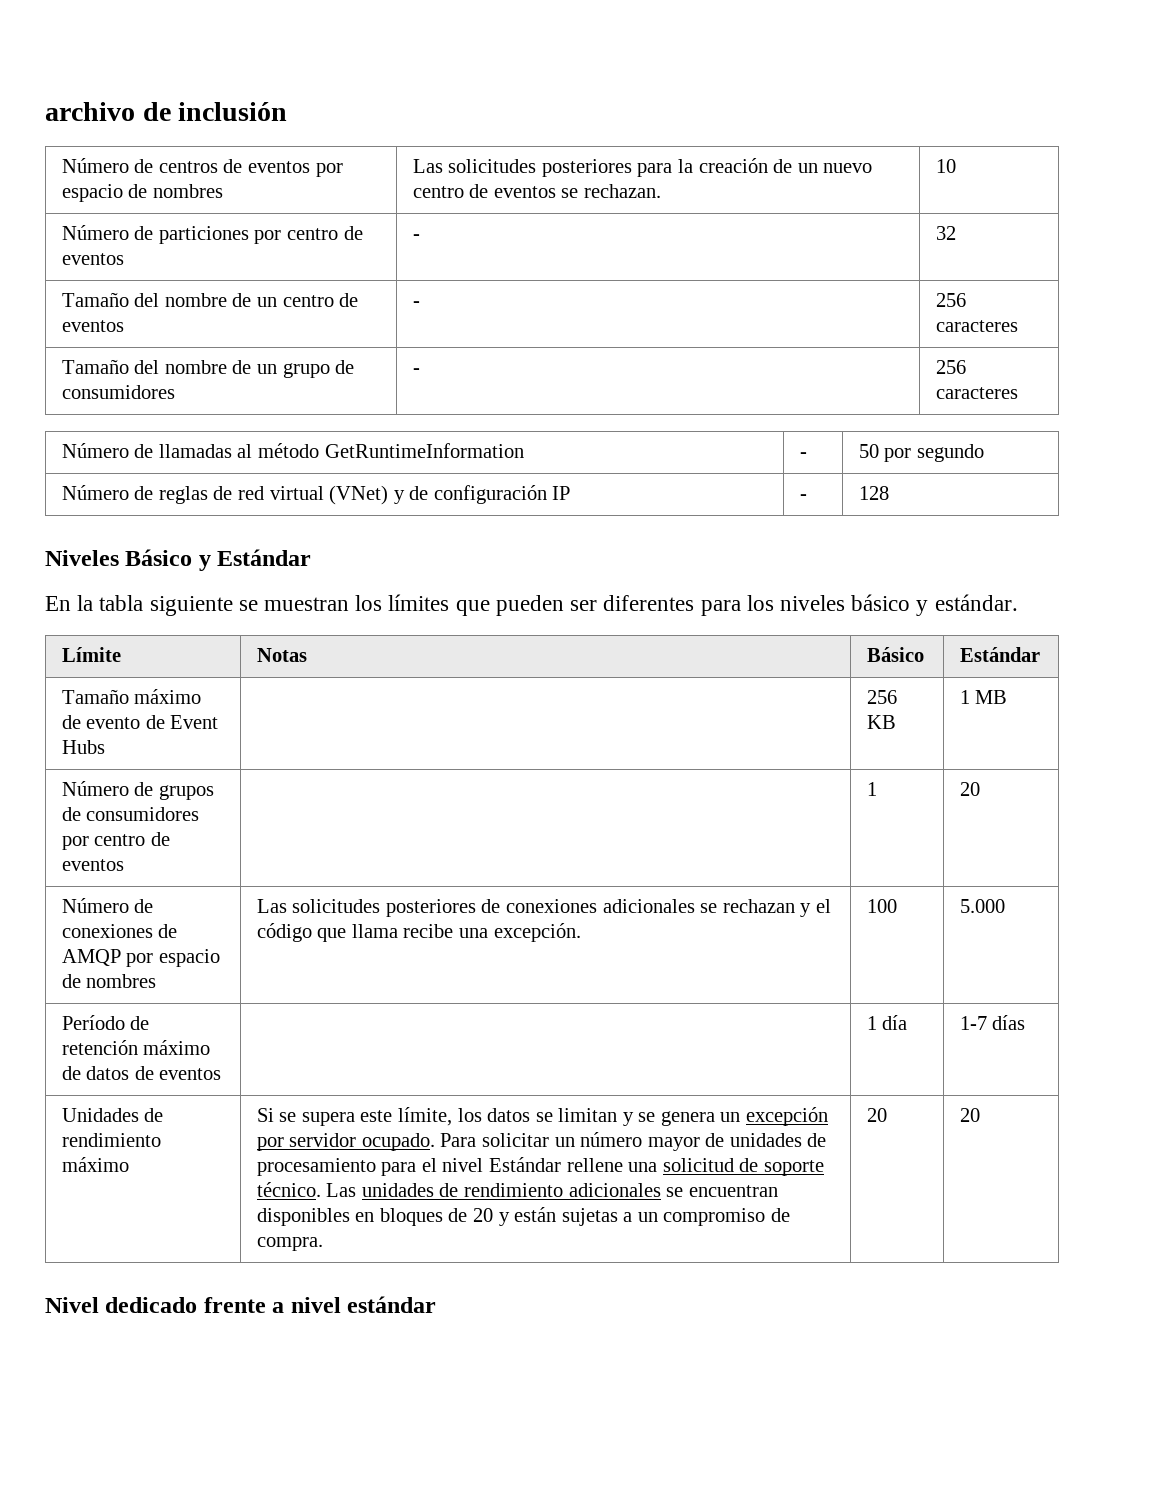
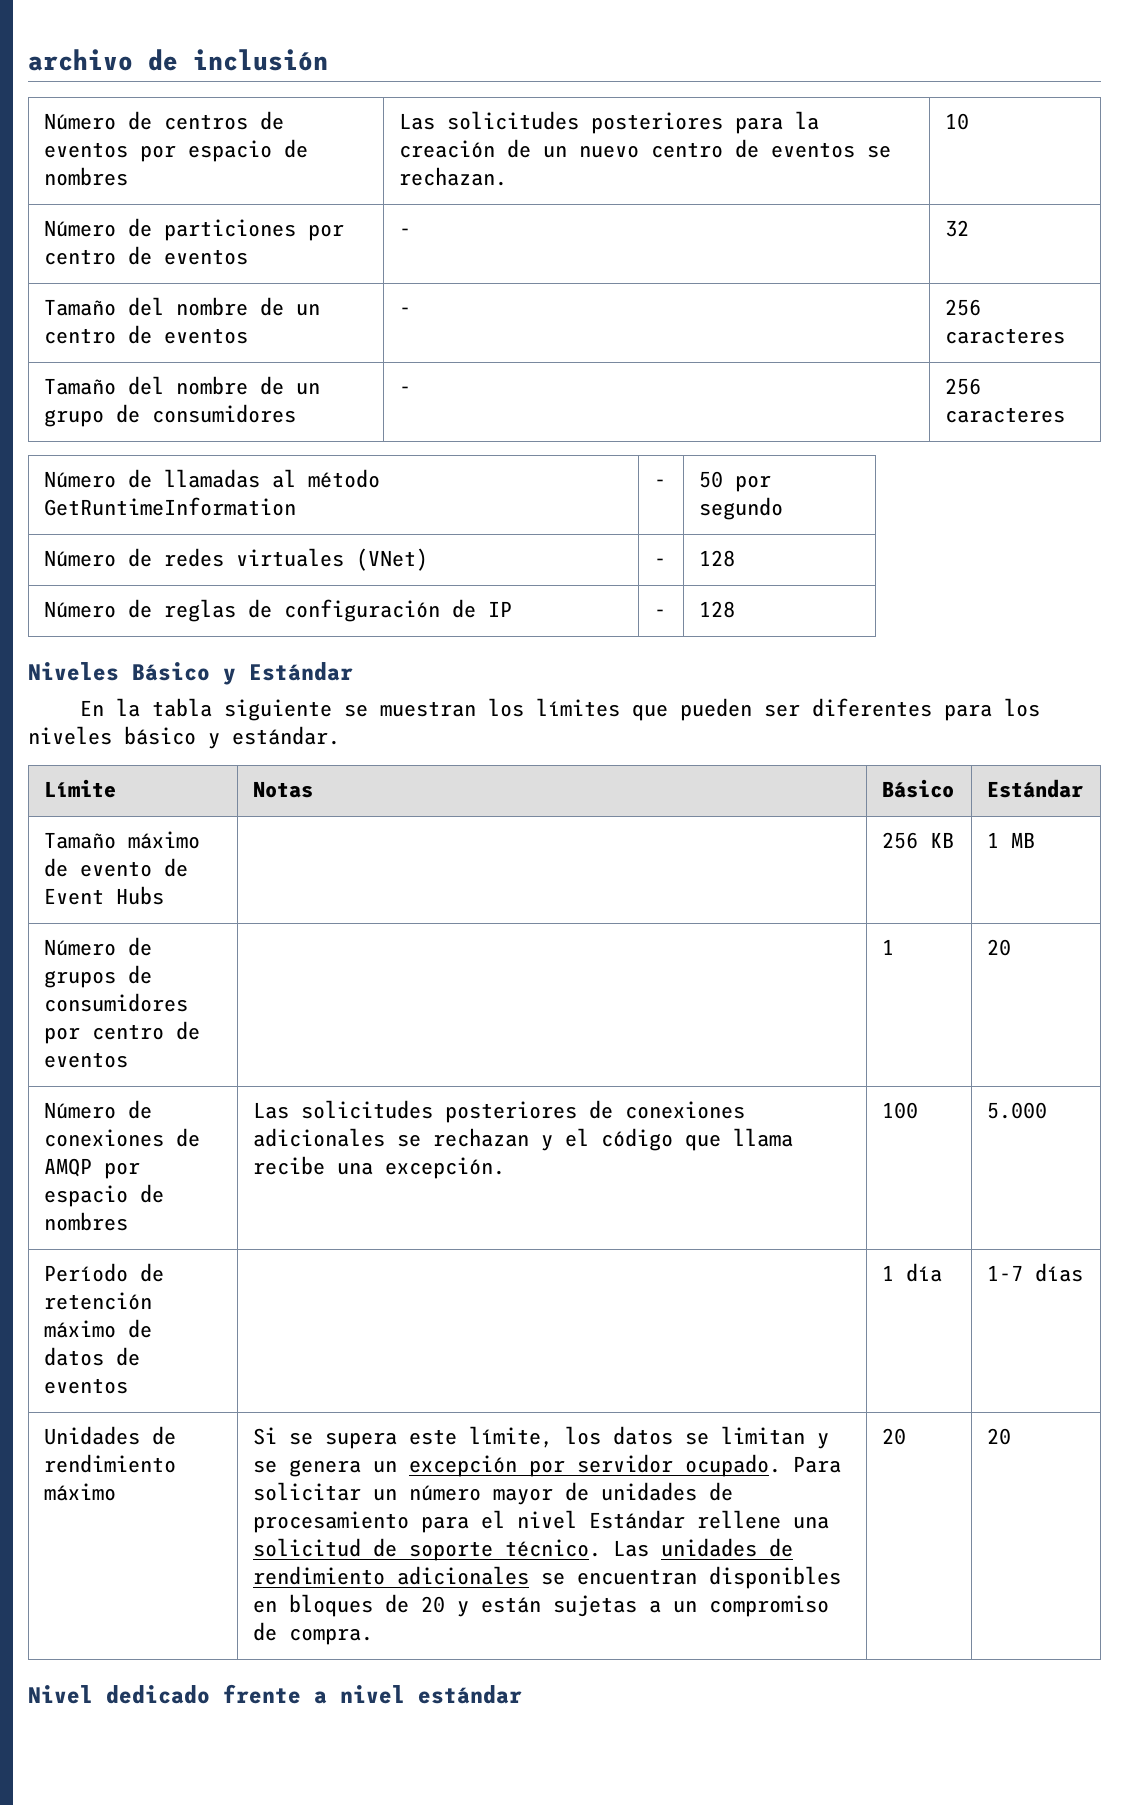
- Número de reglas de red virtual (VNet) y de configuración IP | - | 128
+ Número de redes virtuales (VNet) | - | 128
+ Número de reglas de configuración de IP | - | 128

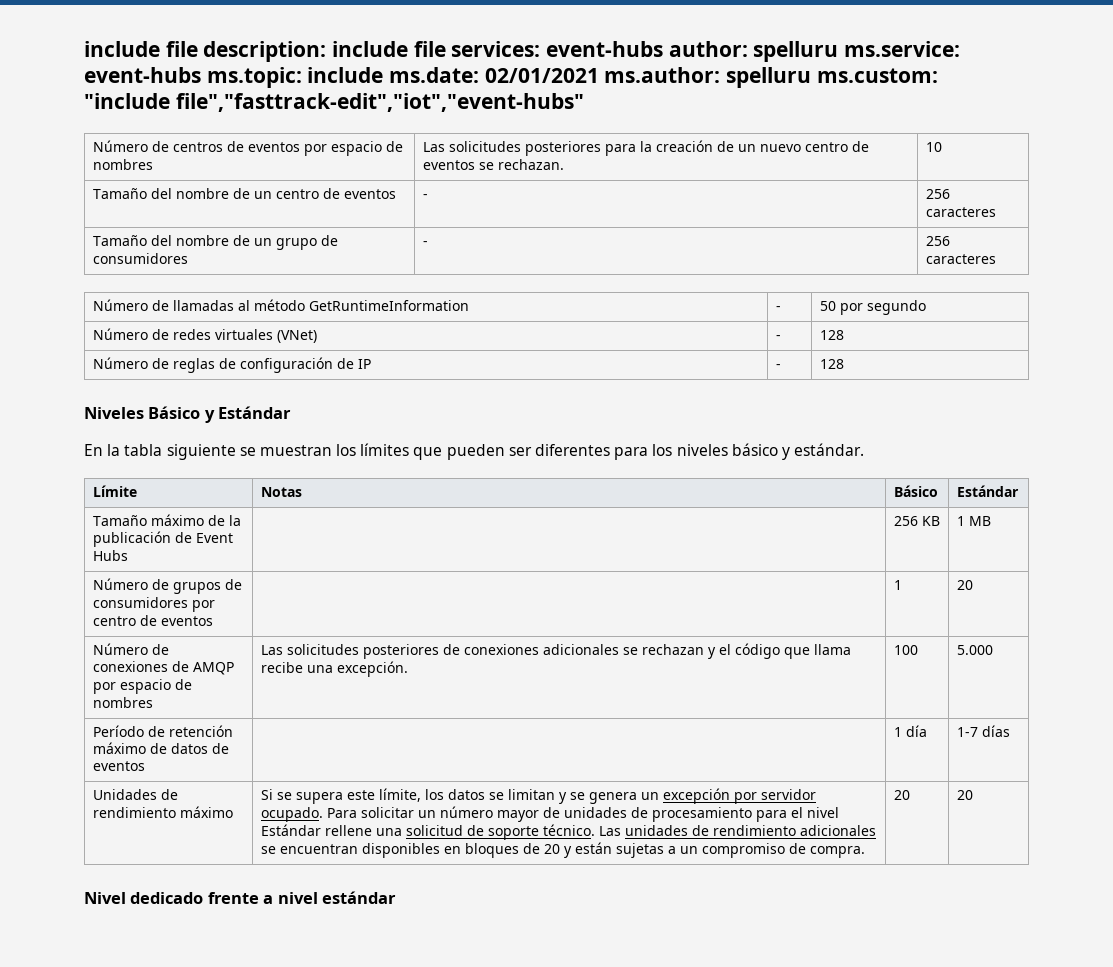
- archivo de inclusión
+ include file description: include file services: event-hubs author: spelluru ms.service: event-hubs ms.topic: include ms.date: 02/01/2021 ms.author: spelluru ms.custom: "include file","fasttrack-edit","iot","event-hubs"
- Número de particiones por centro de eventos | - | 32
- Tamaño máximo de evento de Event Hubs | | 256 KB | 1 MB
+ Tamaño máximo de la publicación de Event Hubs | | 256 KB | 1 MB

